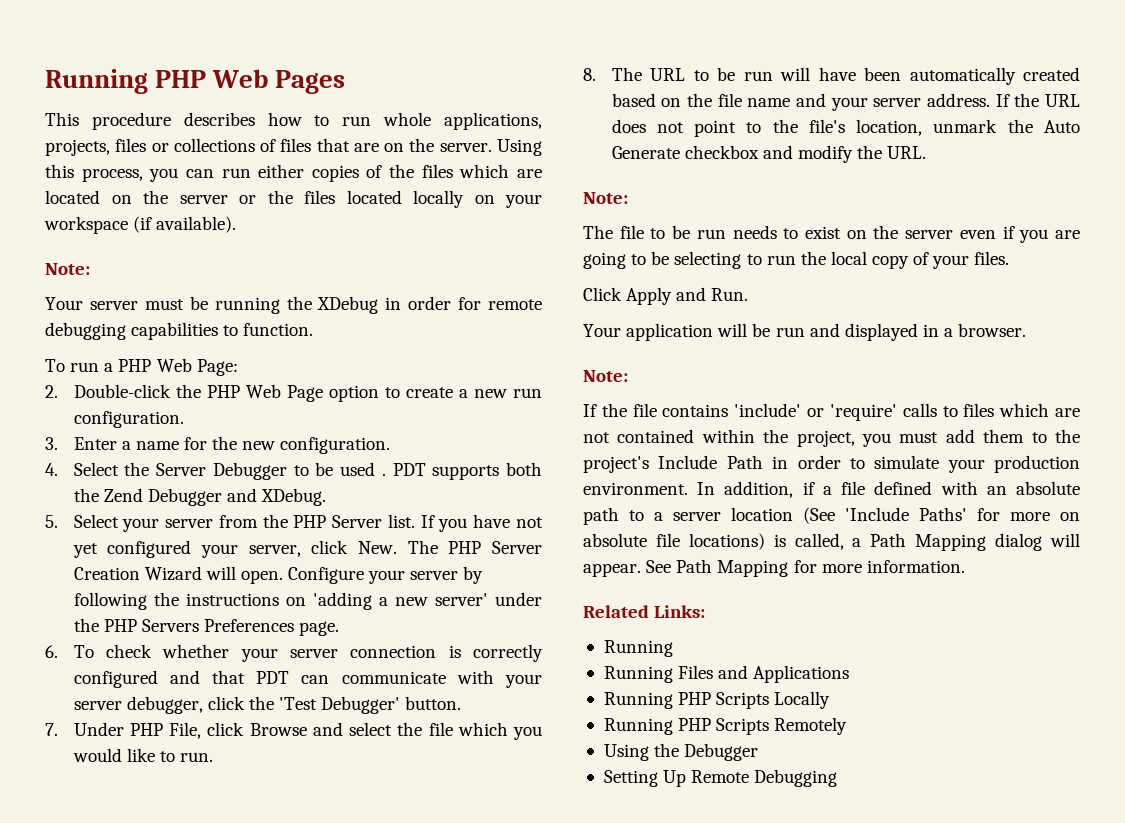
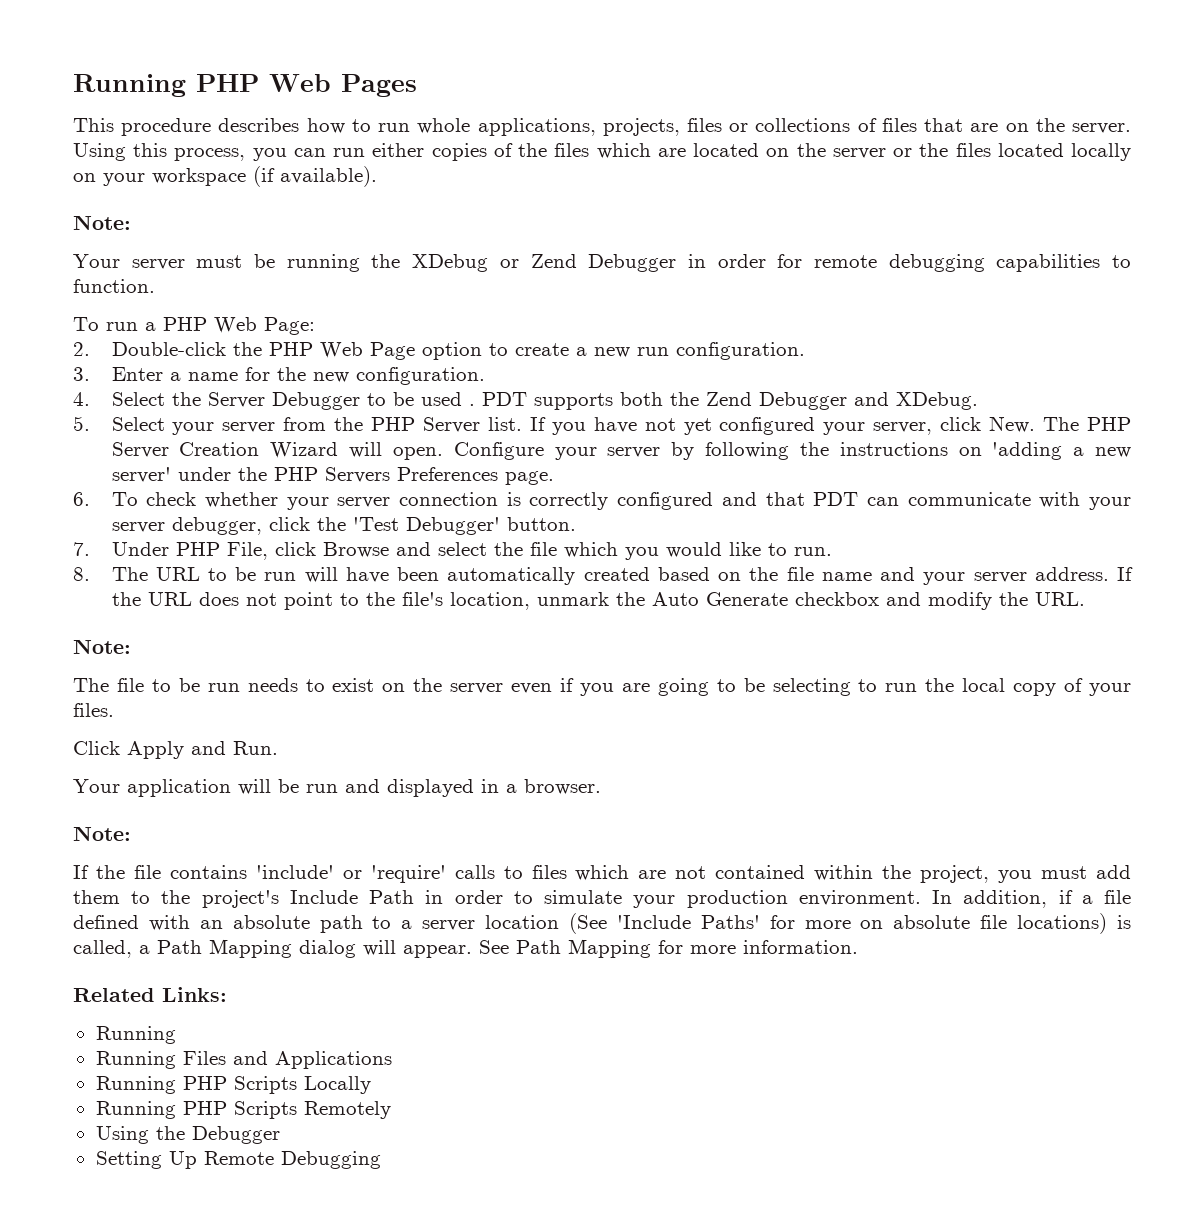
- Your server must be running the XDebug in order for remote debugging capabilities to function.
+ Your server must be running the XDebug or Zend Debugger in order for remote debugging capabilities to function.

